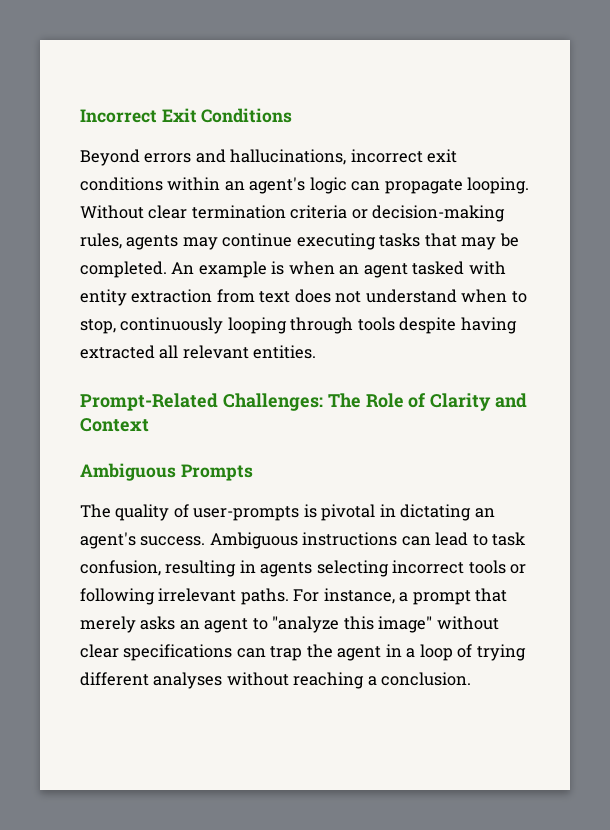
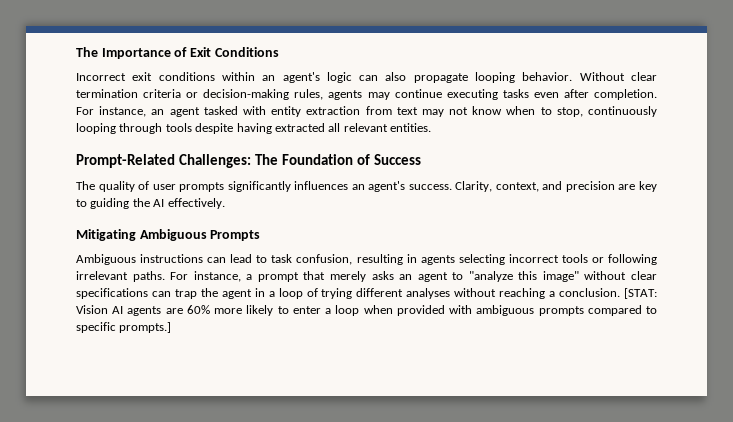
- Incorrect Exit Conditions
+ The Importance of Exit Conditions
- Beyond errors and hallucinations, incorrect exit conditions within an agent's logic can propagate looping.
+ Incorrect exit conditions within an agent's logic can also propagate looping behavior.
- Without clear termination criteria or decision-making rules, agents may continue executing tasks that may be completed. An example is when an agent tasked with entity extraction from text does not understand when to stop, continuously looping through tools despite having extracted all relevant entities.
+ Without clear termination criteria or decision-making rules, agents may continue executing tasks even after completion. For instance, an agent tasked with entity extraction from text may not know when to stop, continuously looping through tools despite having extracted all relevant entities.
- Prompt-Related Challenges: The Role of Clarity and Context
- Ambiguous Prompts
- The quality of user-prompts is pivotal in dictating an agent's success. Ambiguous instructions can lead to task confusion, resulting in agents selecting incorrect tools or following irrelevant paths.
+ Prompt-Related Challenges: The Foundation of Success
+ The quality of user prompts significantly influences an agent's success. Clarity, context, and precision are key to guiding the AI effectively.
+ Mitigating Ambiguous Prompts
+ Ambiguous instructions can lead to task confusion, resulting in agents selecting incorrect tools or following irrelevant paths.
+ [STAT: Vision AI agents are 60% more likely to enter a loop when provided with ambiguous prompts compared to specific prompts.]

